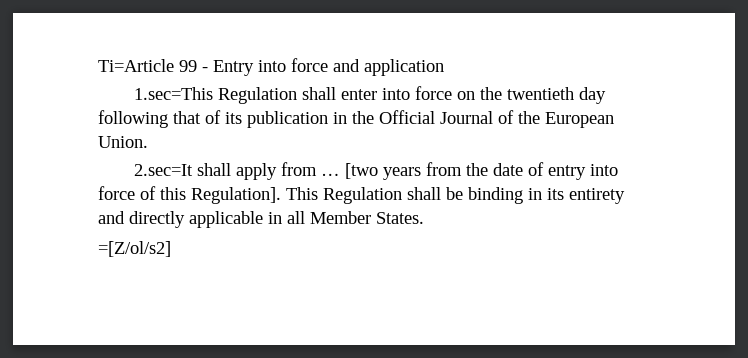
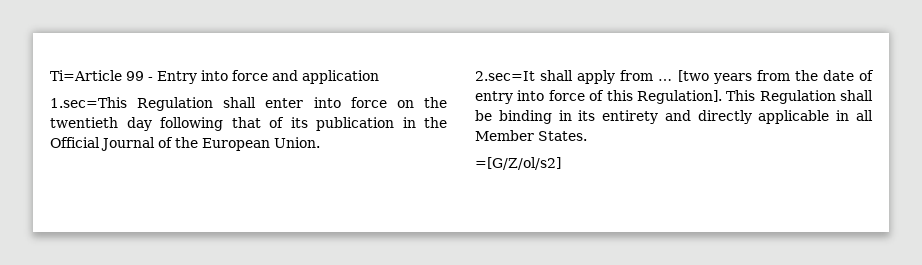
- =[Z/ol/s2]
+ =[G/Z/ol/s2]

